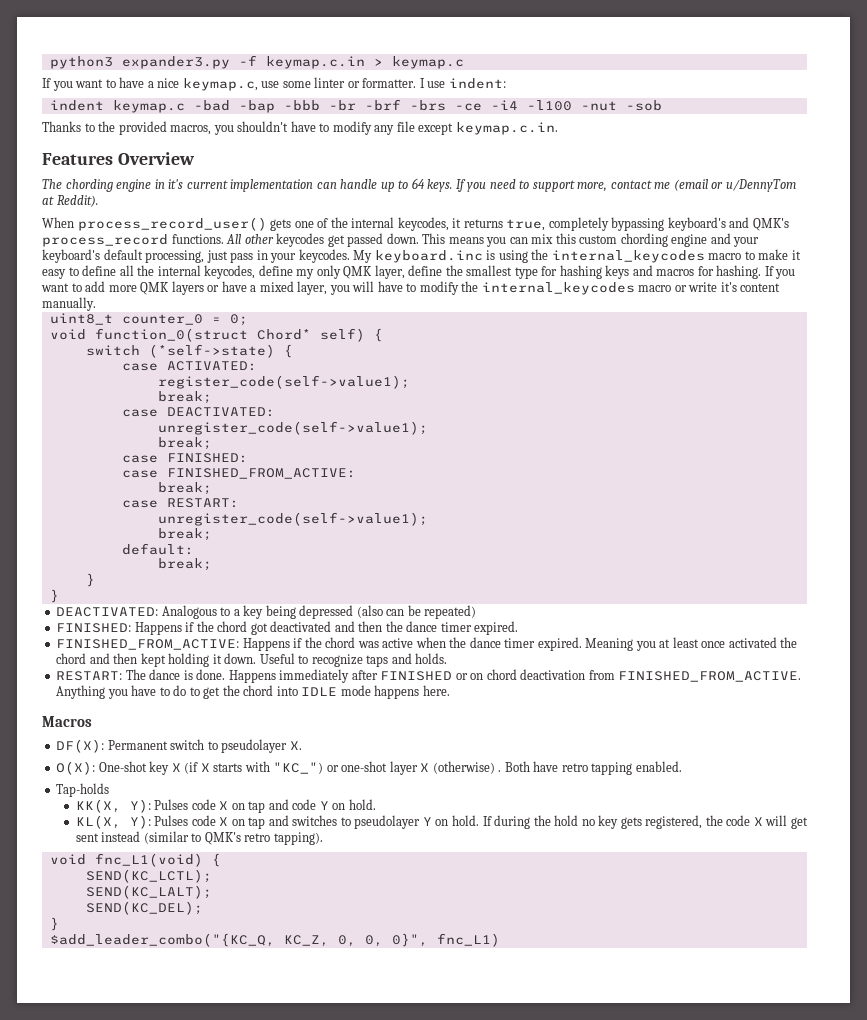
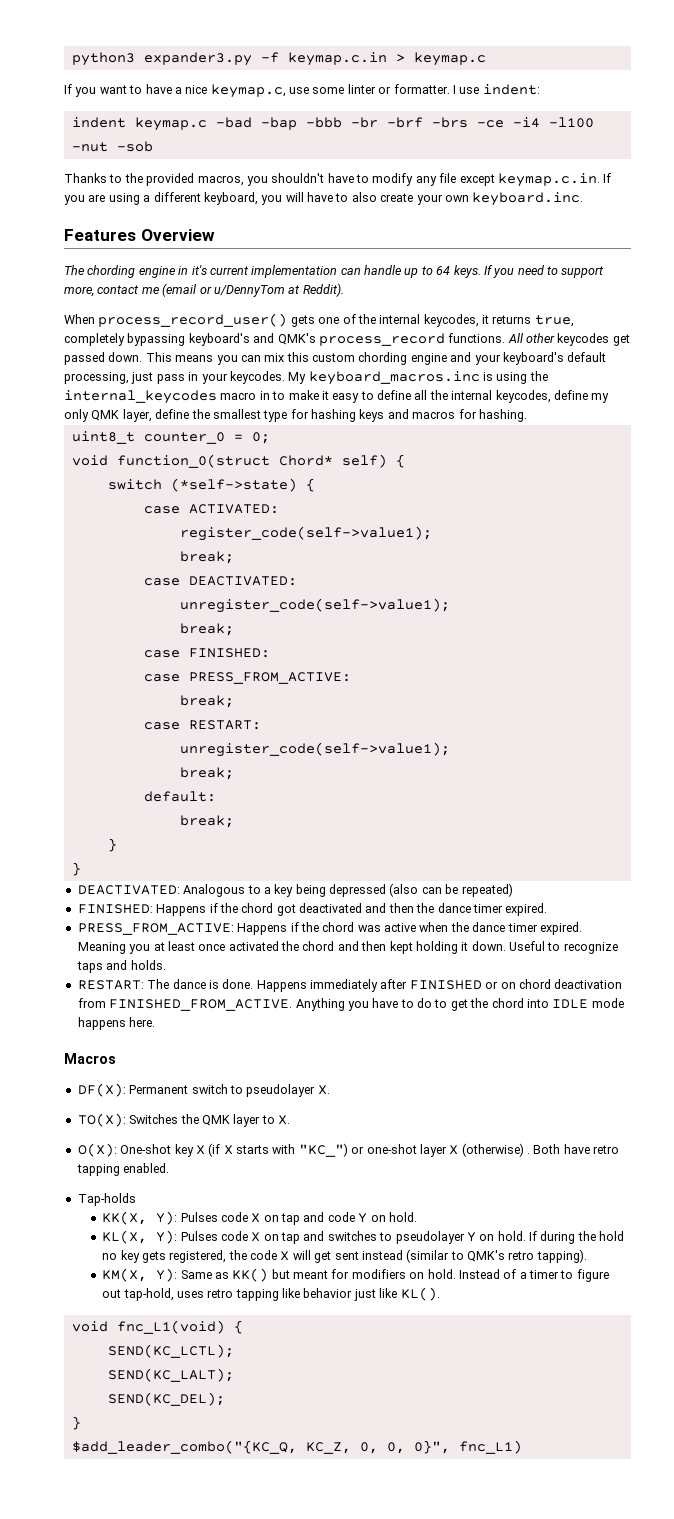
- Thanks to the provided macros, you shouldn't have to modify any file except keymap.c.in.
+ Thanks to the provided macros, you shouldn't have to modify any file except keymap.c.in. If you are using a different keyboard, you will have to also create your own keyboard.inc.
- My keyboard.inc is using the internal_keycodes macro to make it easy to define all the internal keycodes, define my only QMK layer, define the smallest type for hashing keys and macros for hashing. If you want to add more QMK layers or have a mixed layer, you will have to modify the internal_keycodes macro or write it's content manually.
+ My keyboard_macros.inc is using the internal_keycodes macro in to make it easy to define all the internal keycodes, define my only QMK layer, define the smallest type for hashing keys and macros for hashing.
- case FINISHED_FROM_ACTIVE:
+ case PRESS_FROM_ACTIVE:
- FINISHED_FROM_ACTIVE: Happens if the chord was active when the dance timer expired.
+ PRESS_FROM_ACTIVE: Happens if the chord was active when the dance timer expired.
+ TO(X): Switches the QMK layer to X.
+ KM(X, Y): Same as KK() but meant for modifiers on hold. Instead of a timer to figure out tap-hold, uses retro tapping like behavior just like KL().

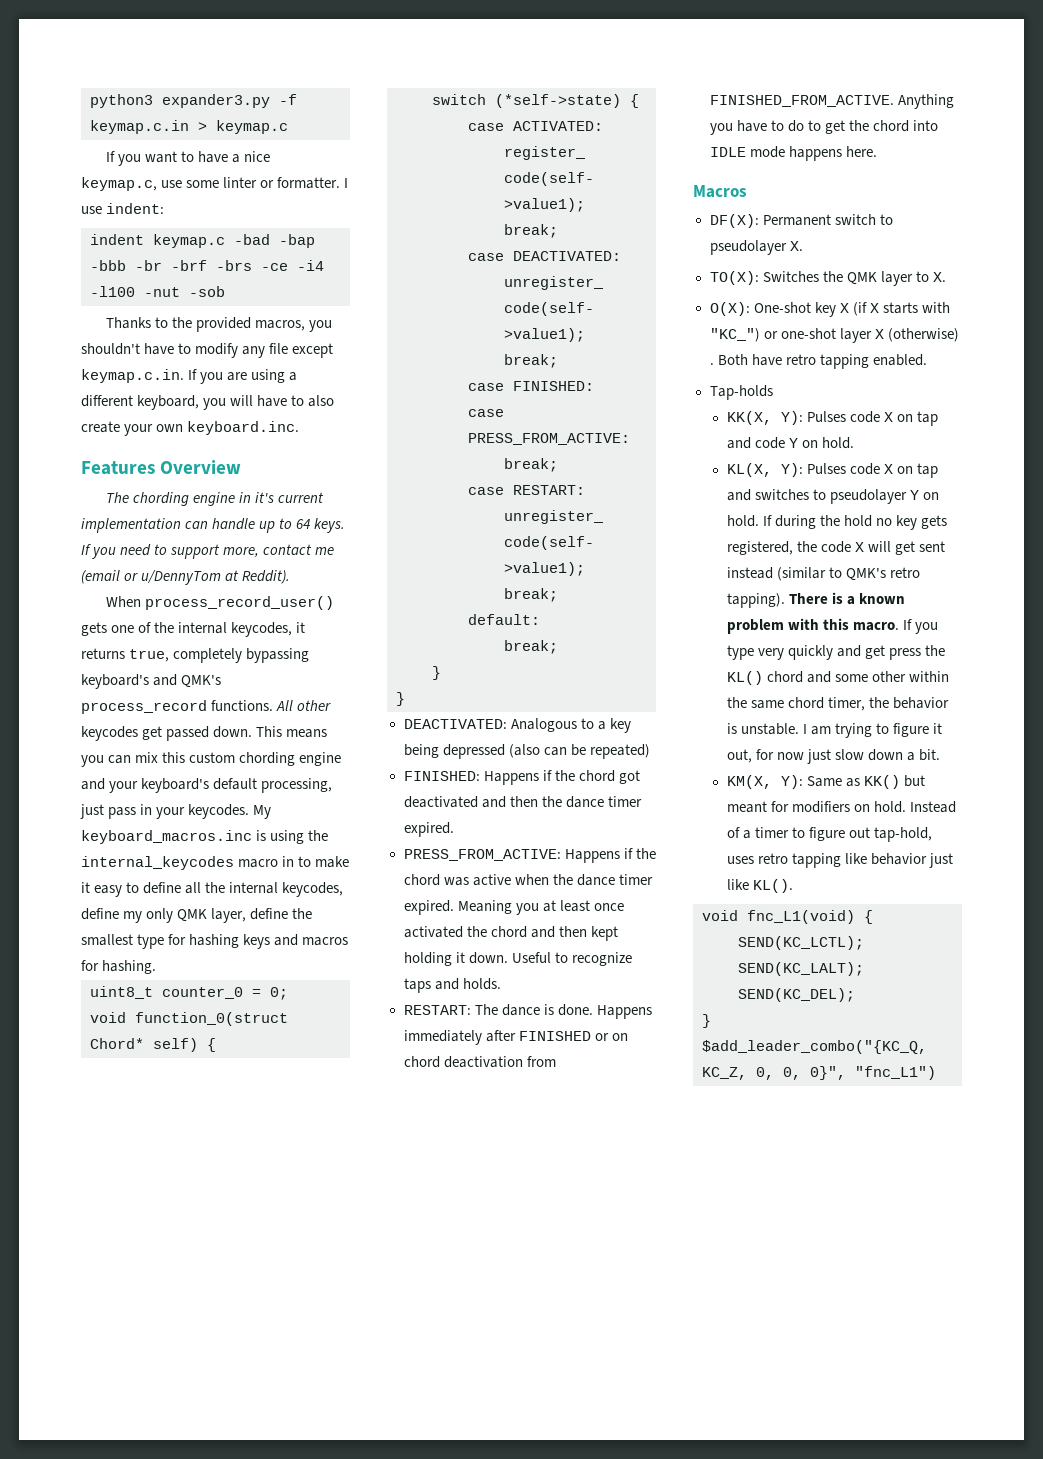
+ There is a known problem with this macro. If you type very quickly and get press the KL() chord and some other within the same chord timer, the behavior is unstable. I am trying to figure it out, for now just slow down a bit.
- $add_leader_combo("{KC_Q, KC_Z, 0, 0, 0}", fnc_L1)
+ $add_leader_combo("{KC_Q, KC_Z, 0, 0, 0}", "fnc_L1")

